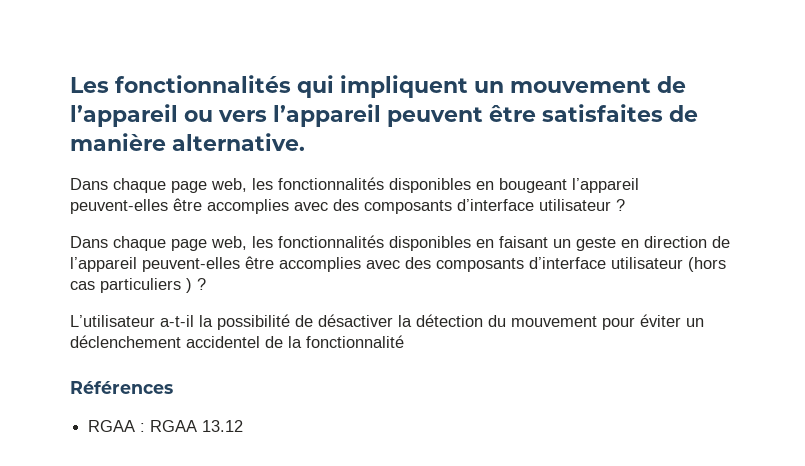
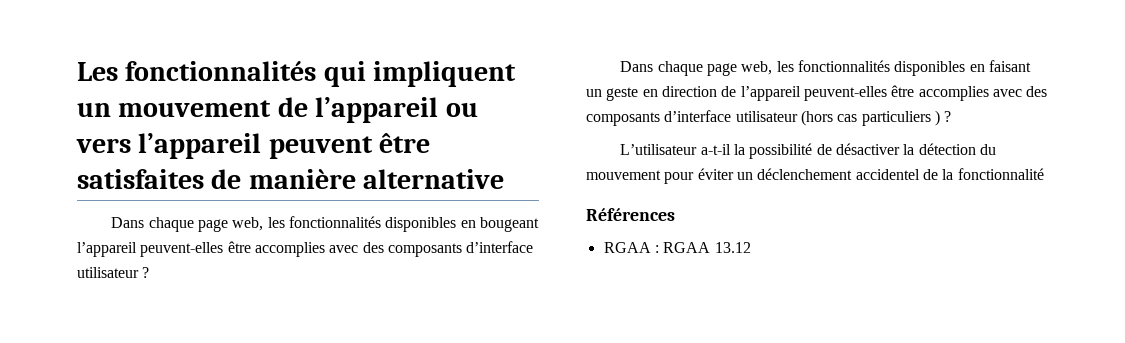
- Les fonctionnalités qui impliquent un mouvement de l’appareil ou vers l’appareil peuvent être satisfaites de manière alternative.
+ Les fonctionnalités qui impliquent un mouvement de l’appareil ou vers l’appareil peuvent être satisfaites de manière alternative

